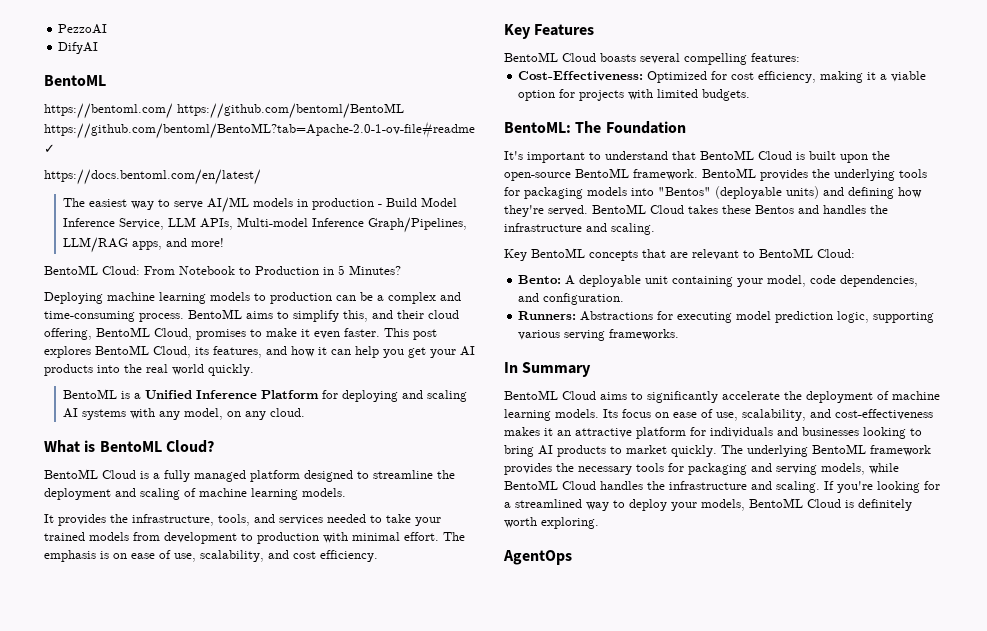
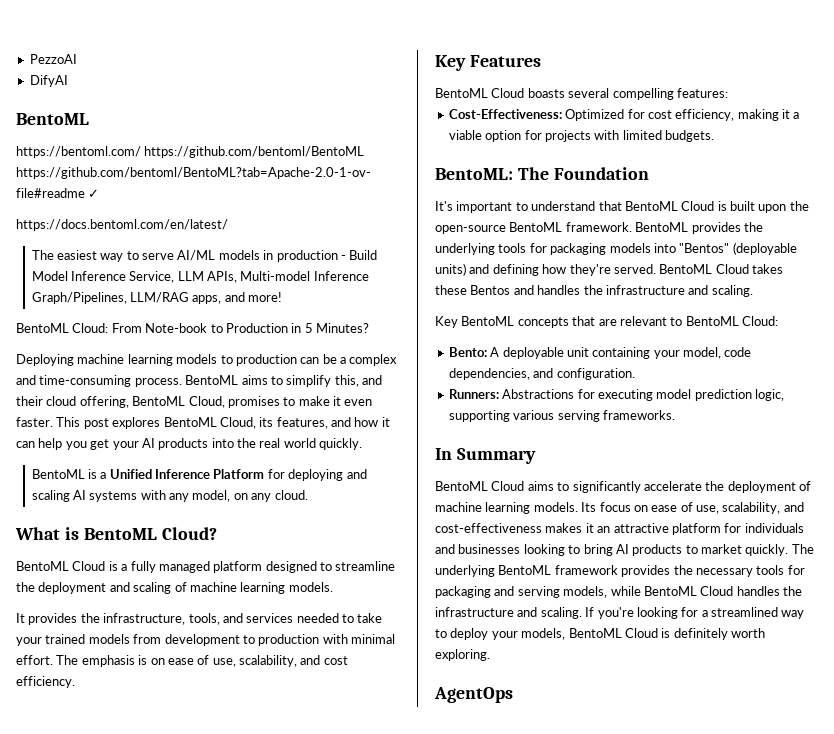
- BentoML Cloud: From Notebook to Production in 5 Minutes?
+ BentoML Cloud: From Note-book to Production in 5 Minutes?

